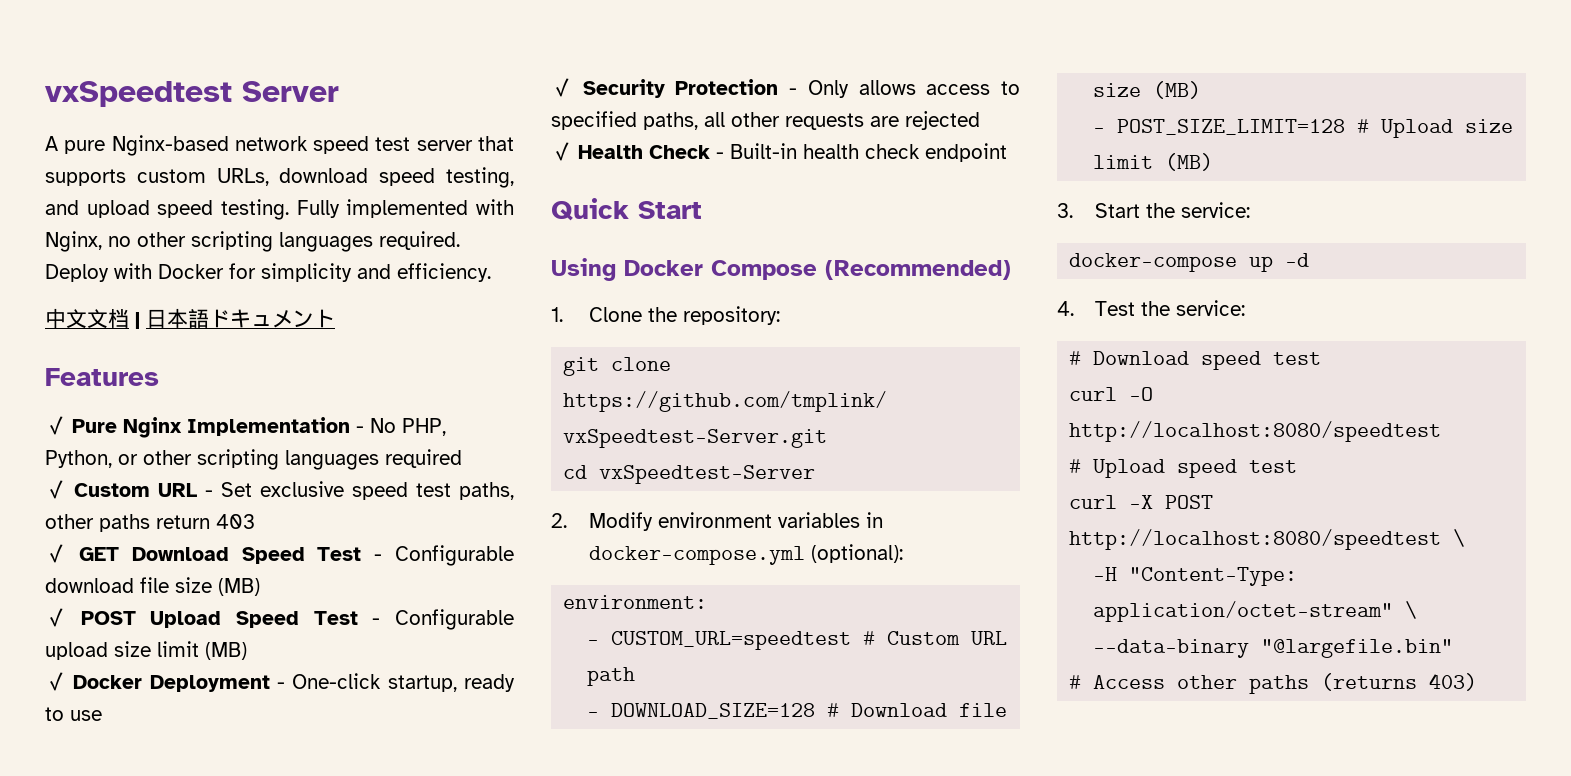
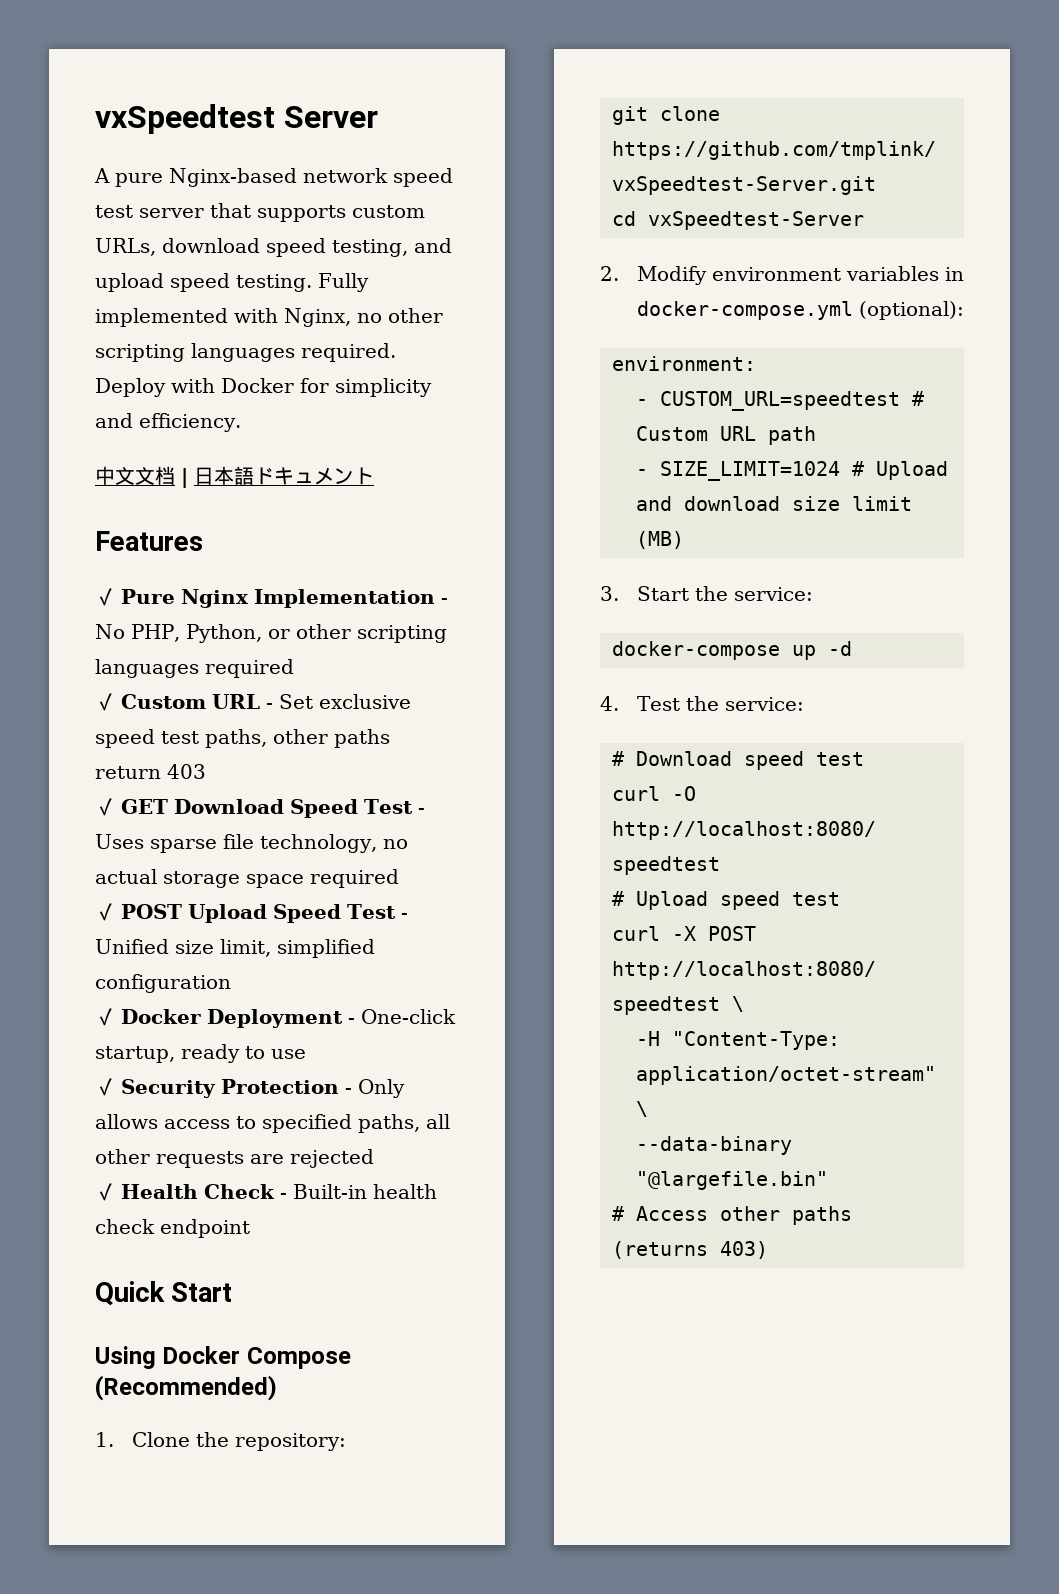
- ✓ GET Download Speed Test - Configurable download file size (MB)
+ ✓ GET Download Speed Test - Uses sparse file technology, no actual storage space required
- ✓ POST Upload Speed Test - Configurable upload size limit (MB)
+ ✓ POST Upload Speed Test - Unified size limit, simplified configuration
- - DOWNLOAD_SIZE=128 # Download file size (MB)
- - POST_SIZE_LIMIT=128 # Upload size limit (MB)
+ - SIZE_LIMIT=1024 # Upload and download size limit (MB)

